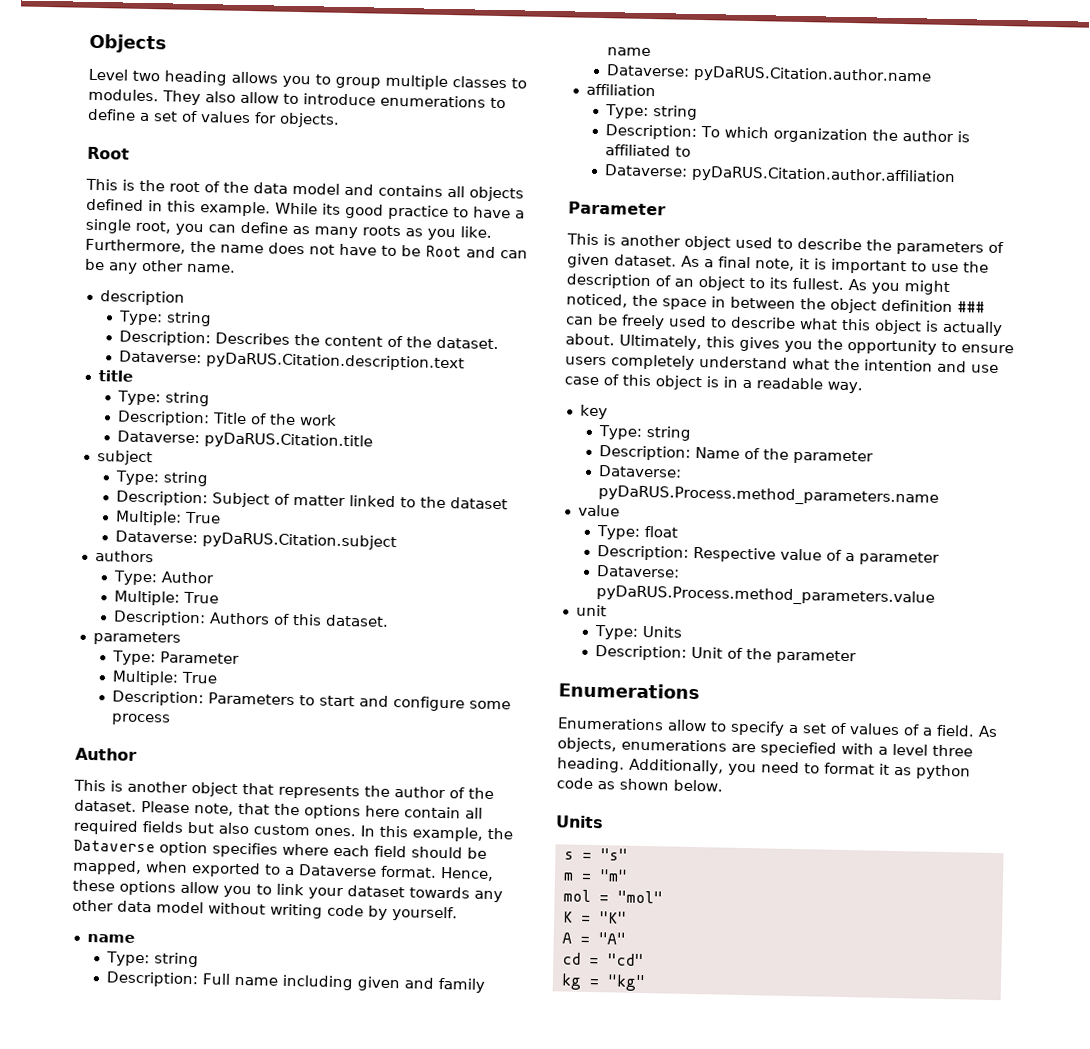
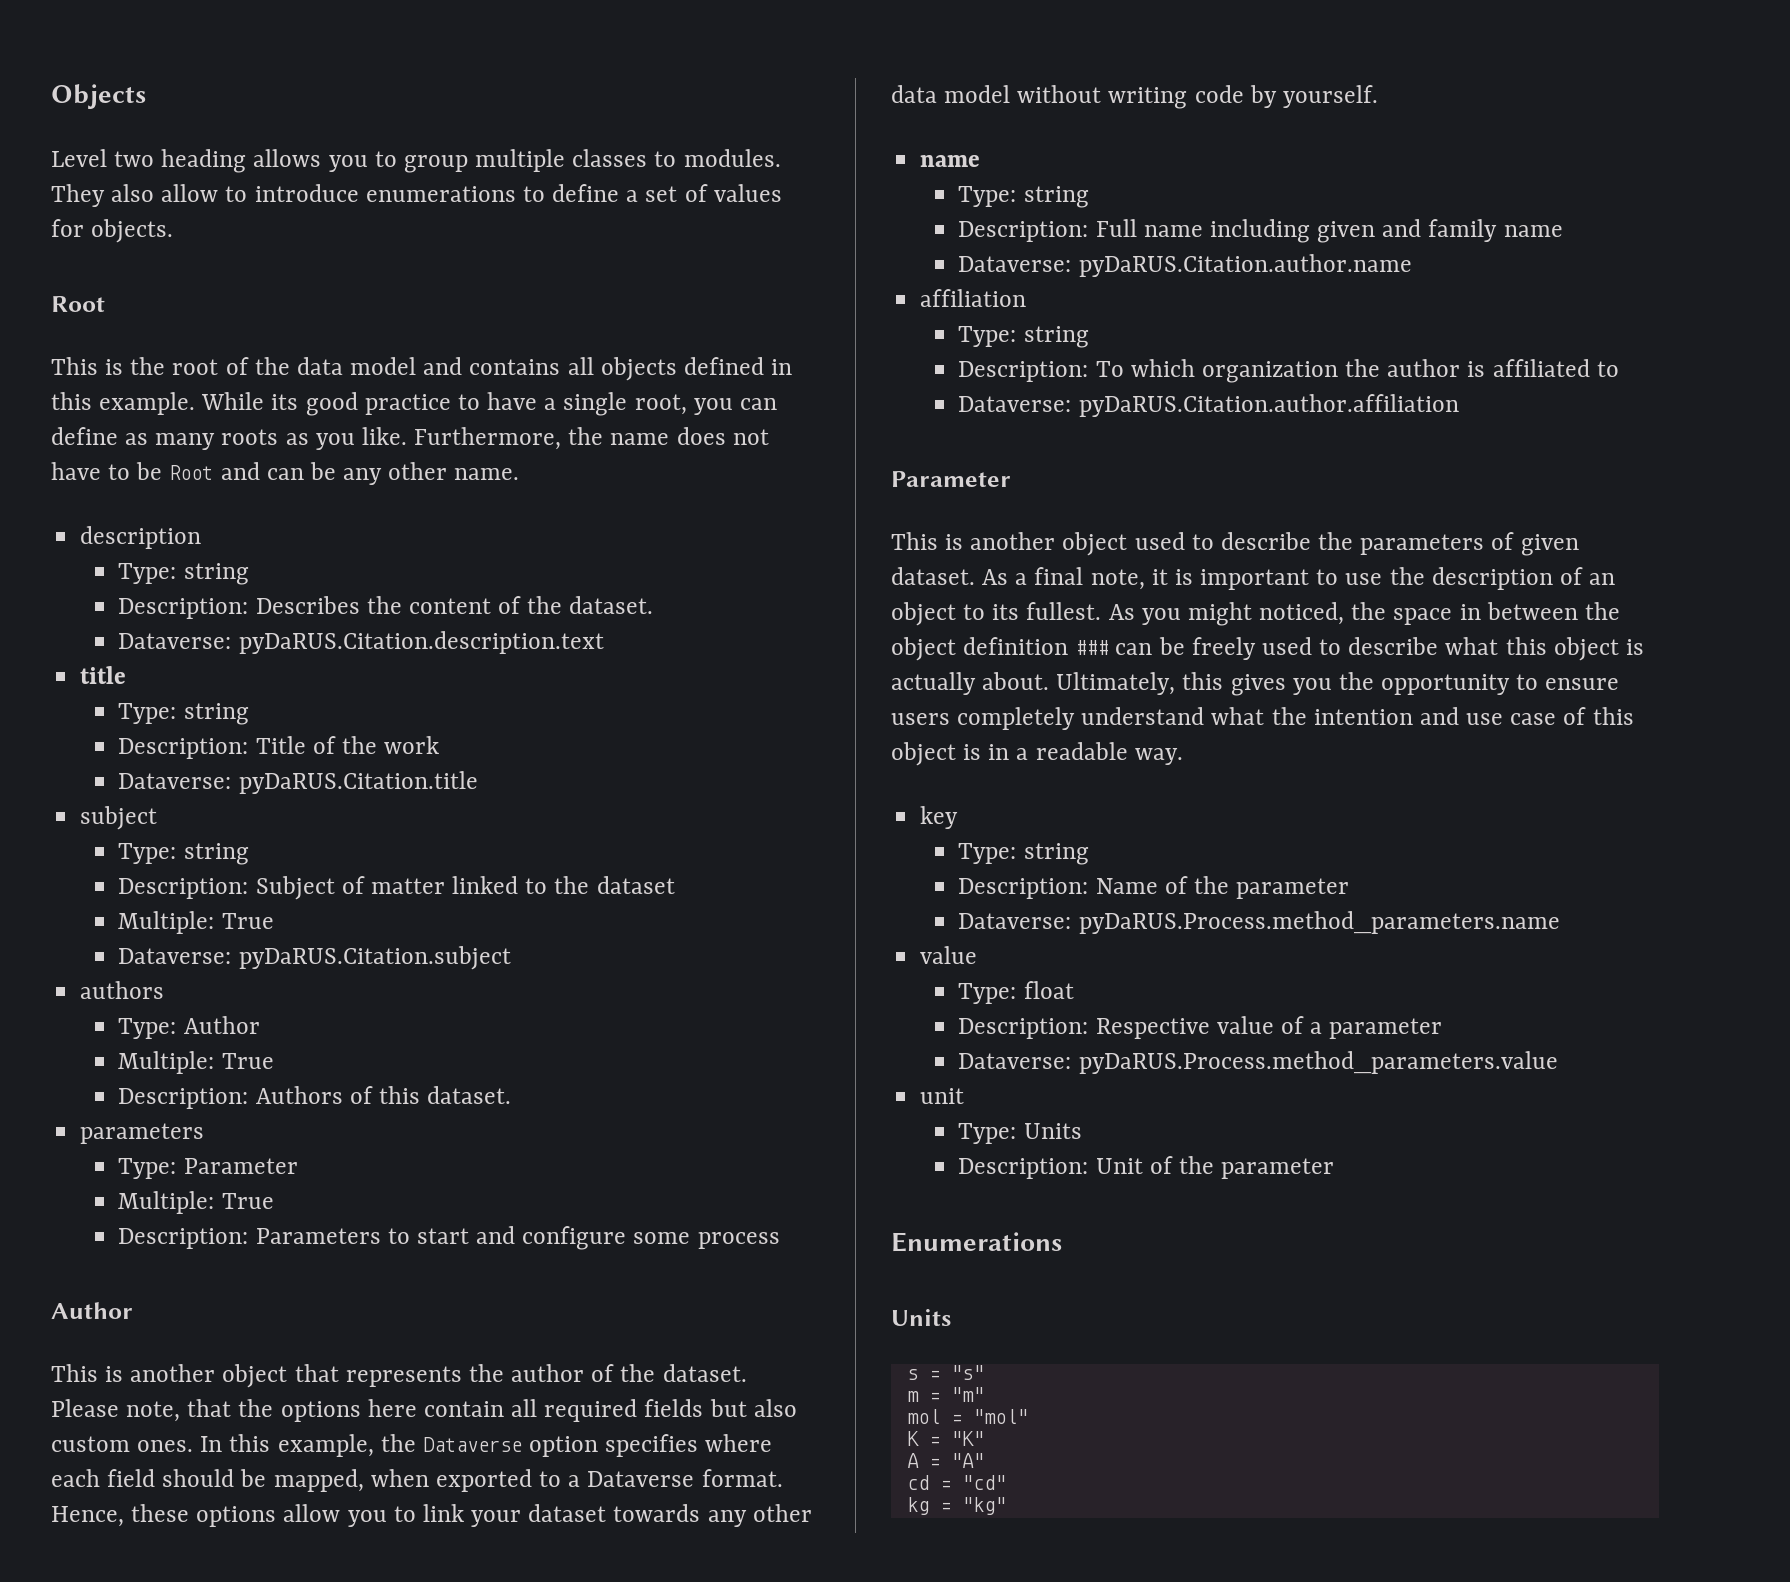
- Enumerations allow to specify a set of values of a field. As objects, enumerations are speciefied with a level three heading. Additionally, you need to format it as python code as shown below.

